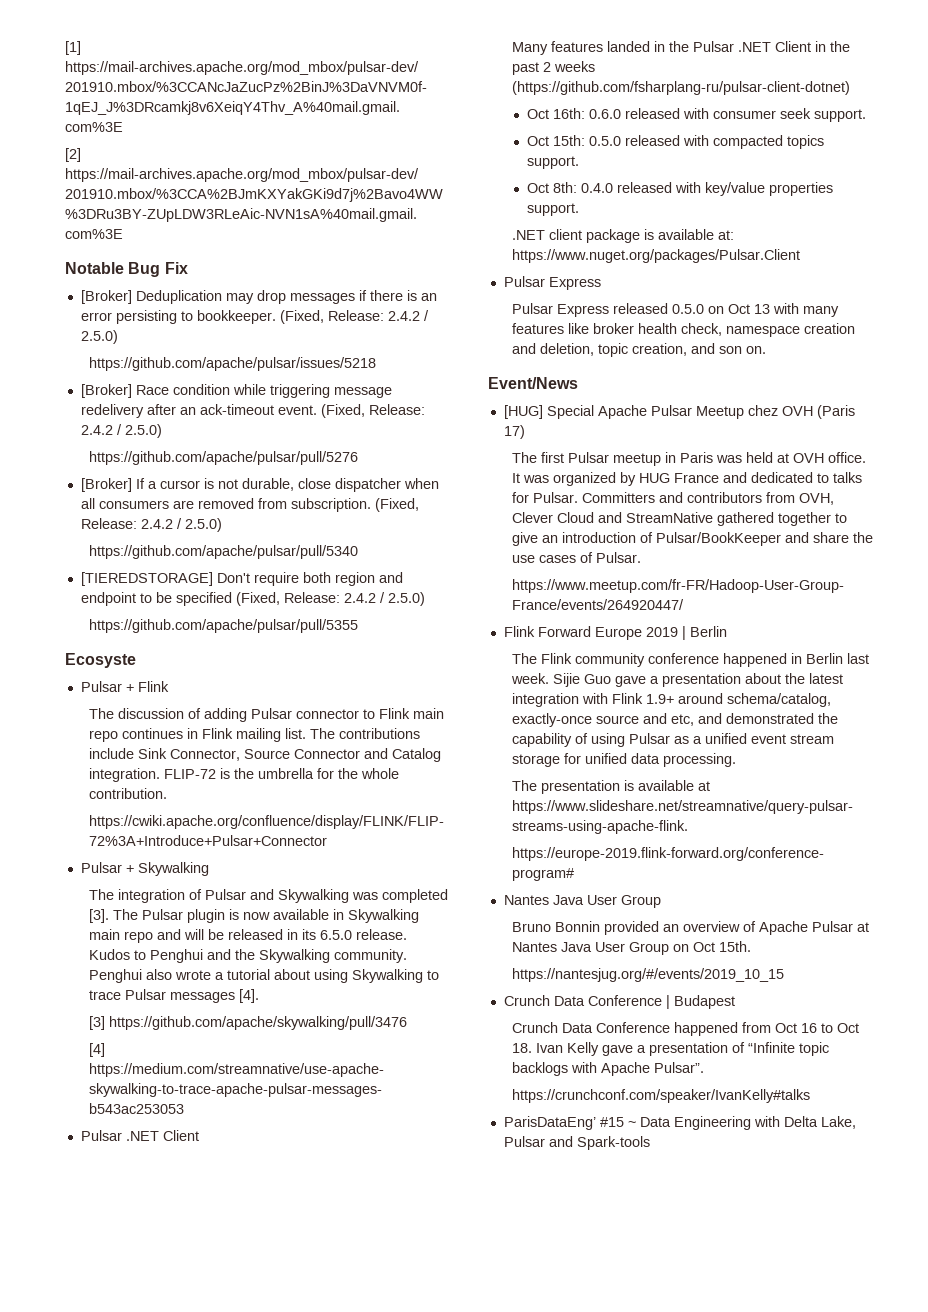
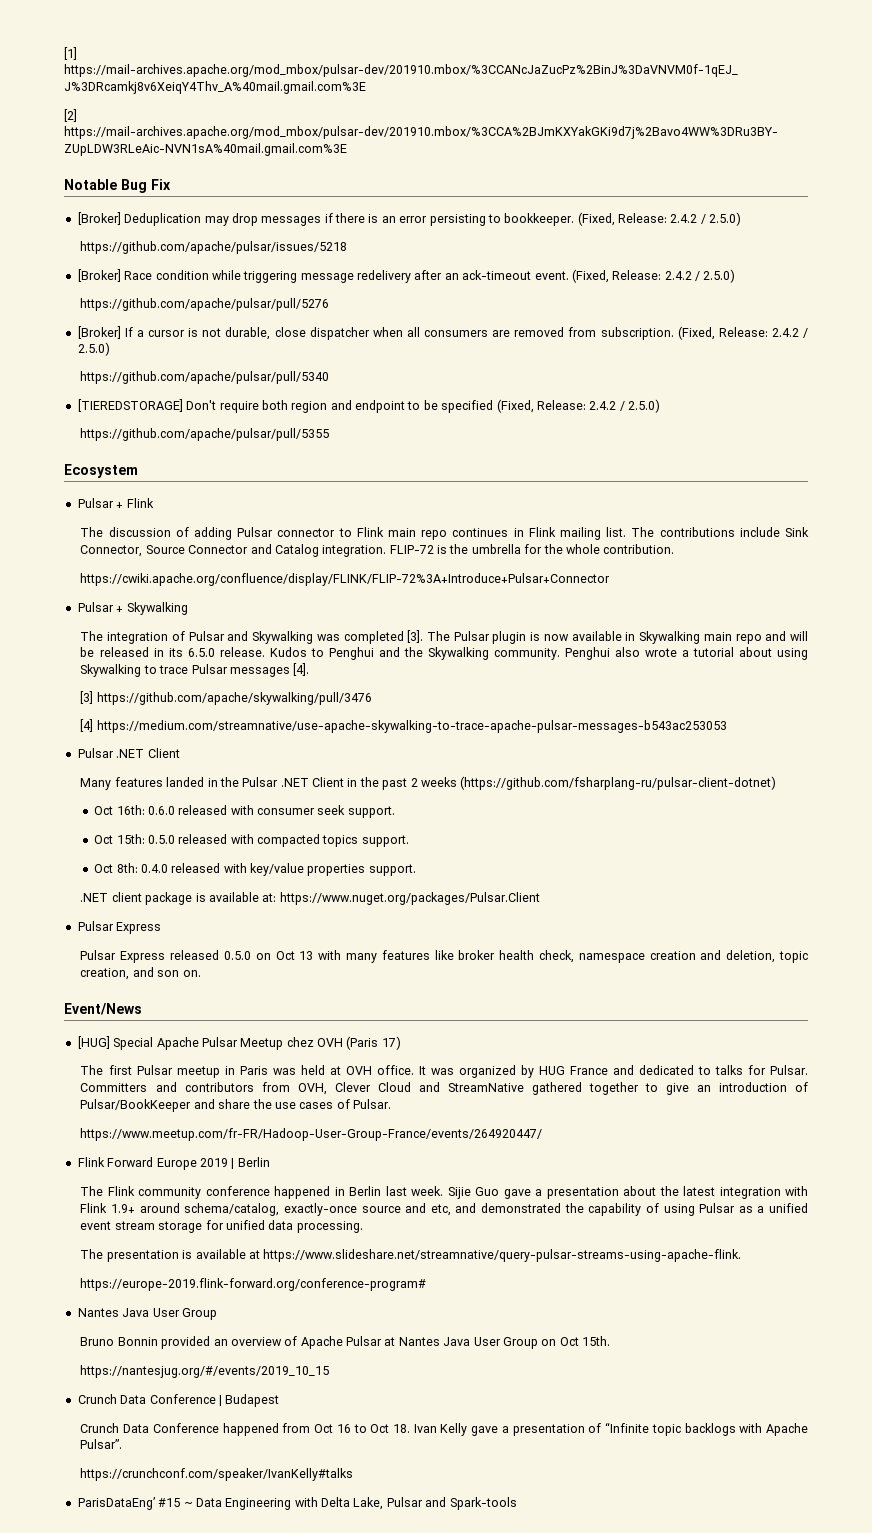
- Ecosyste
+ Ecosystem

